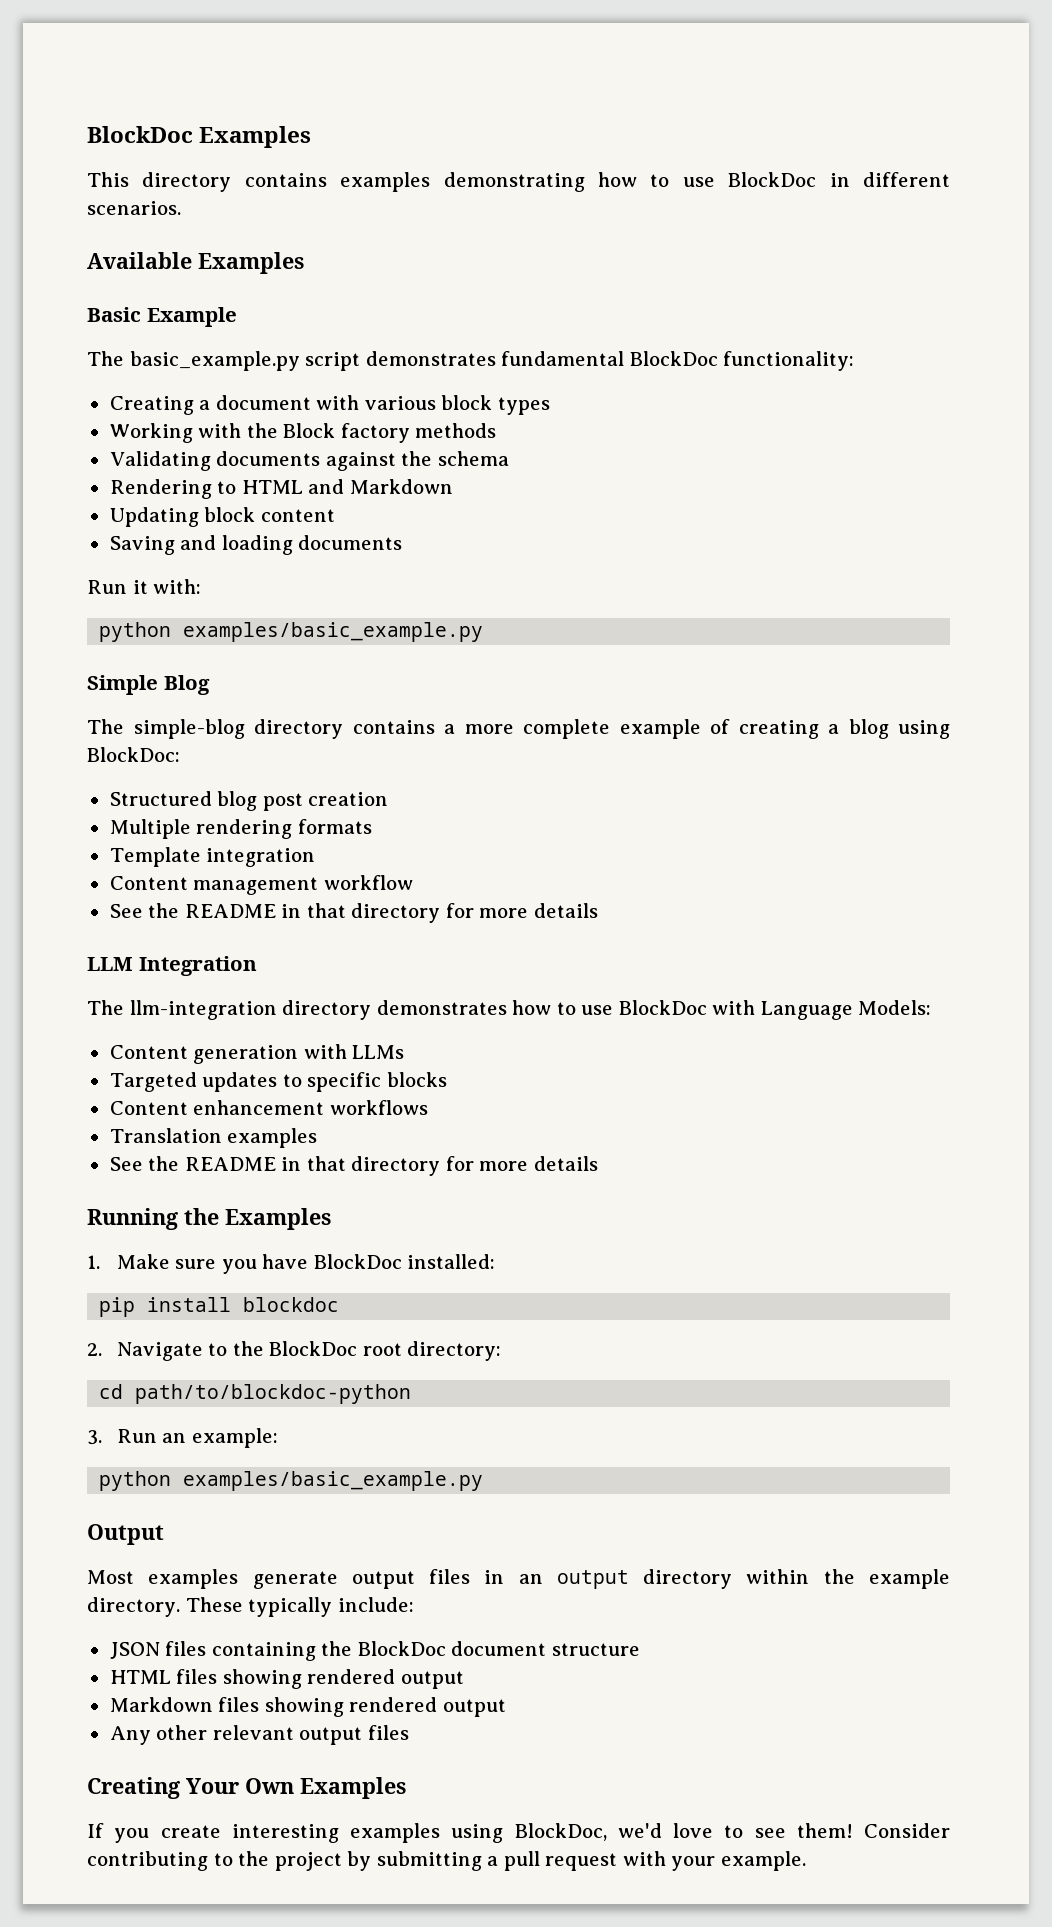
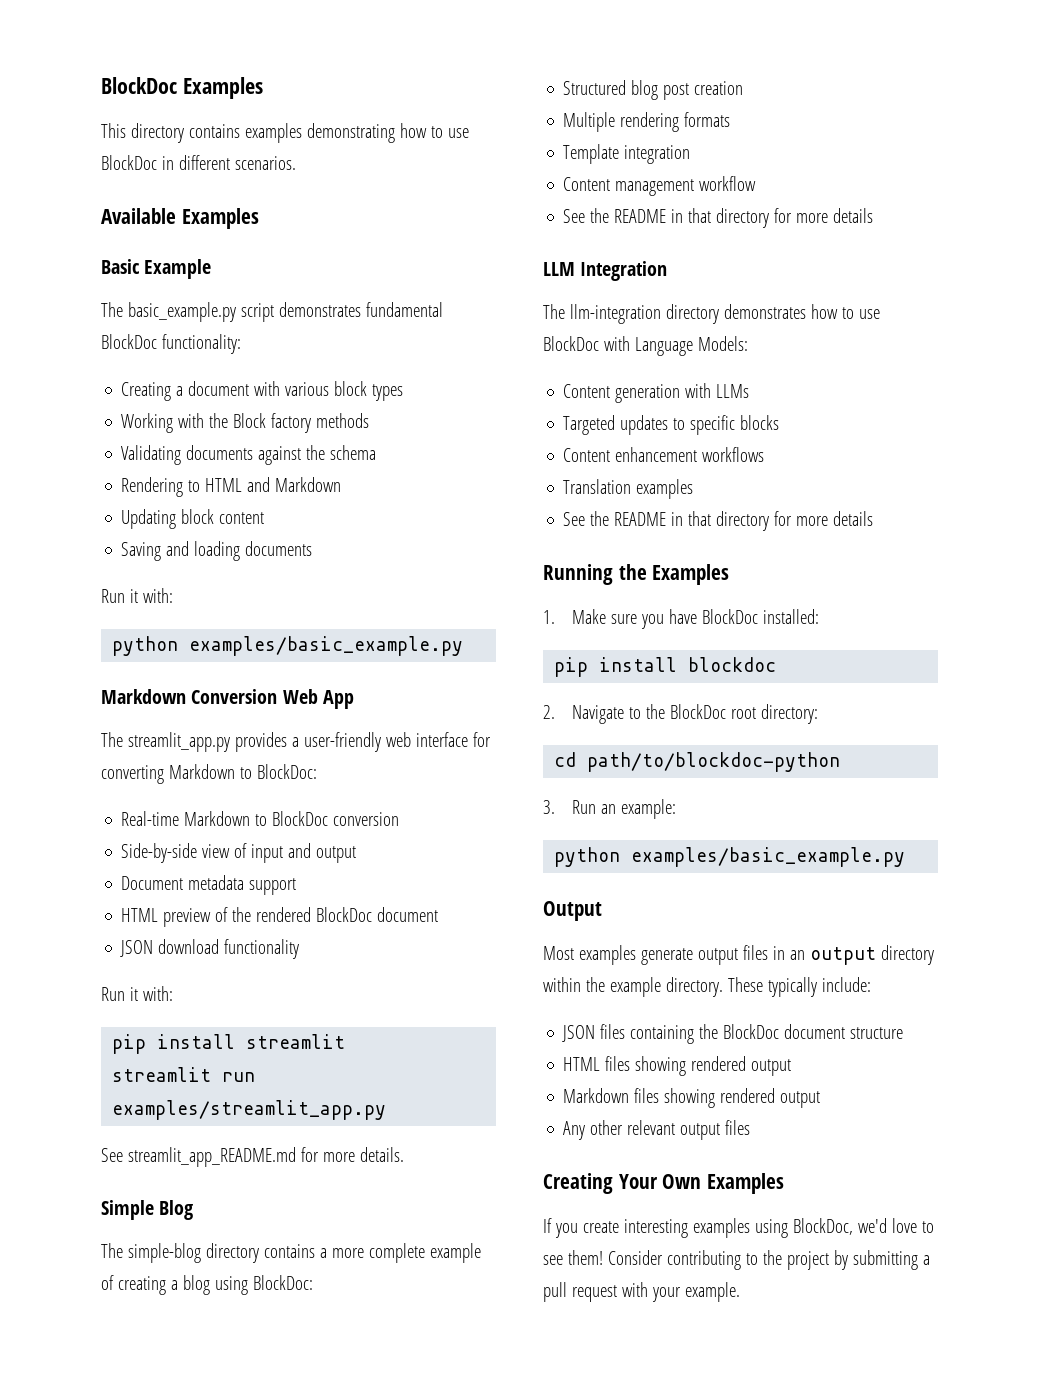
+ Markdown Conversion Web App
+ The streamlit_app.py provides a user-friendly web interface for converting Markdown to BlockDoc:
+ Real-time Markdown to BlockDoc conversion
+ Side-by-side view of input and output
+ Document metadata support
+ HTML preview of the rendered BlockDoc document
+ JSON download functionality
+ Run it with:
+ pip install streamlit
+ streamlit run examples/streamlit_app.py
+ See streamlit_app_README.md for more details.

